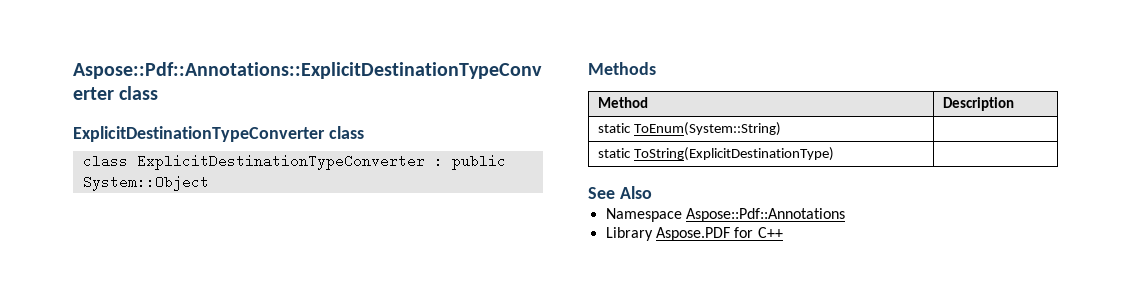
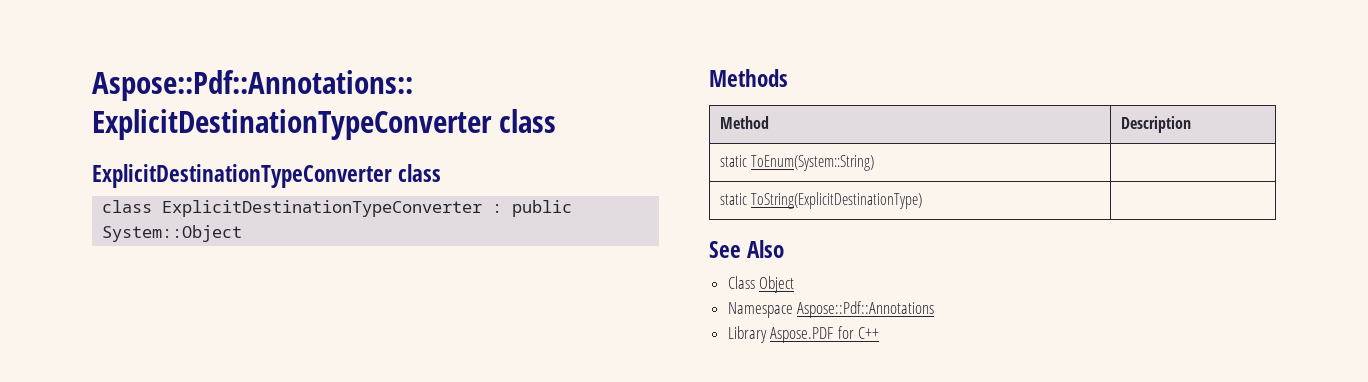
+ Class Object

